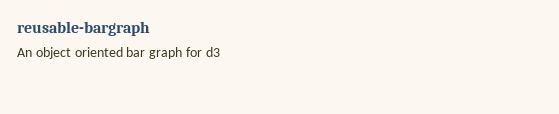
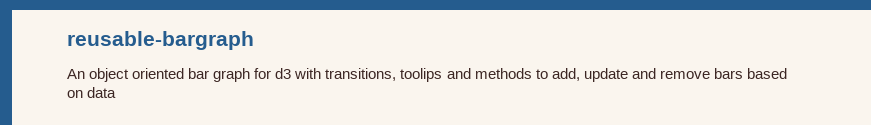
- An object oriented bar graph for d3
+ An object oriented bar graph for d3 with transitions, toolips and methods to add, update and remove bars based on data

